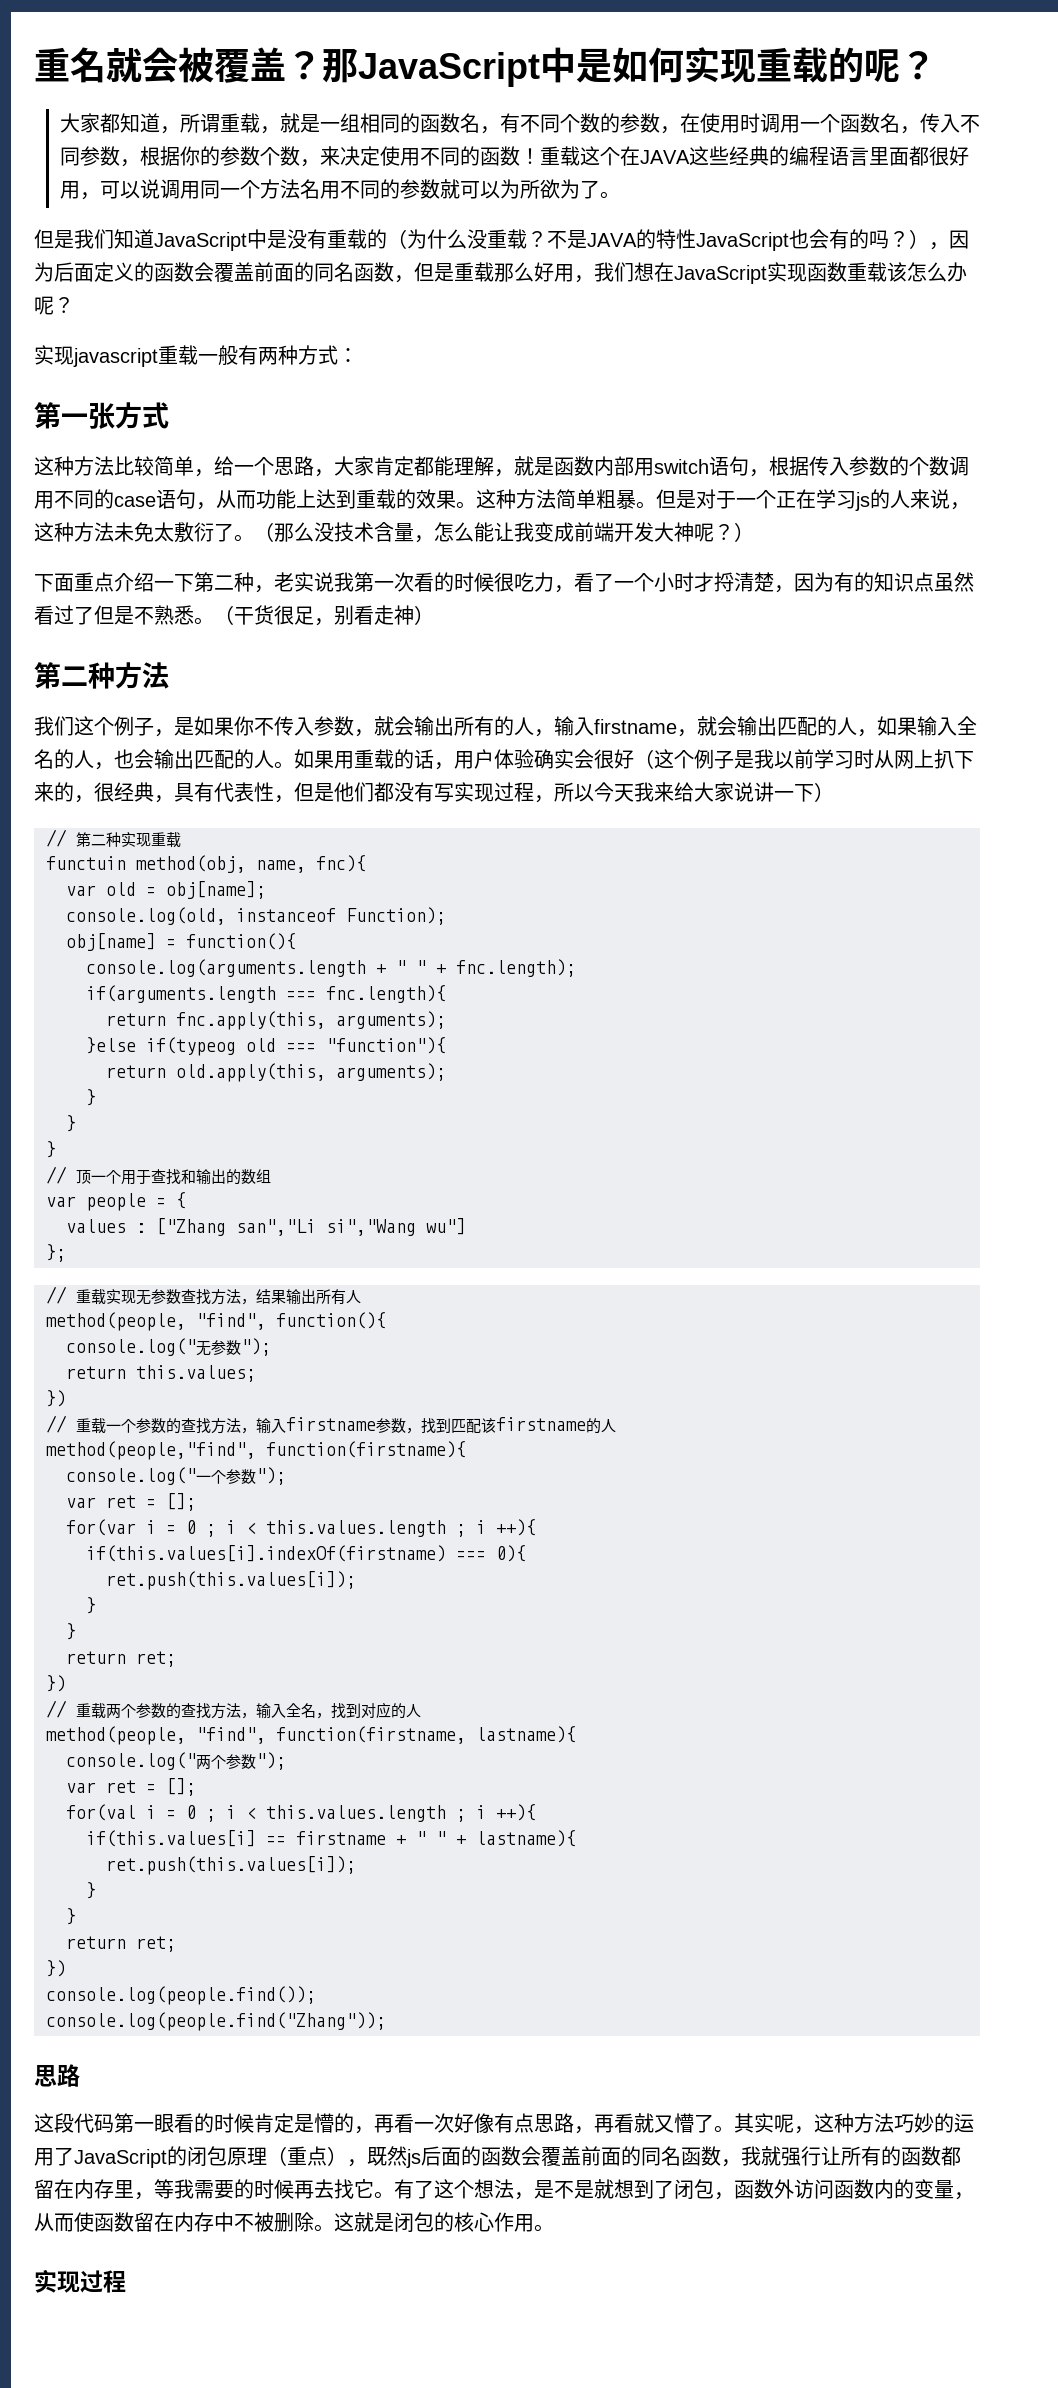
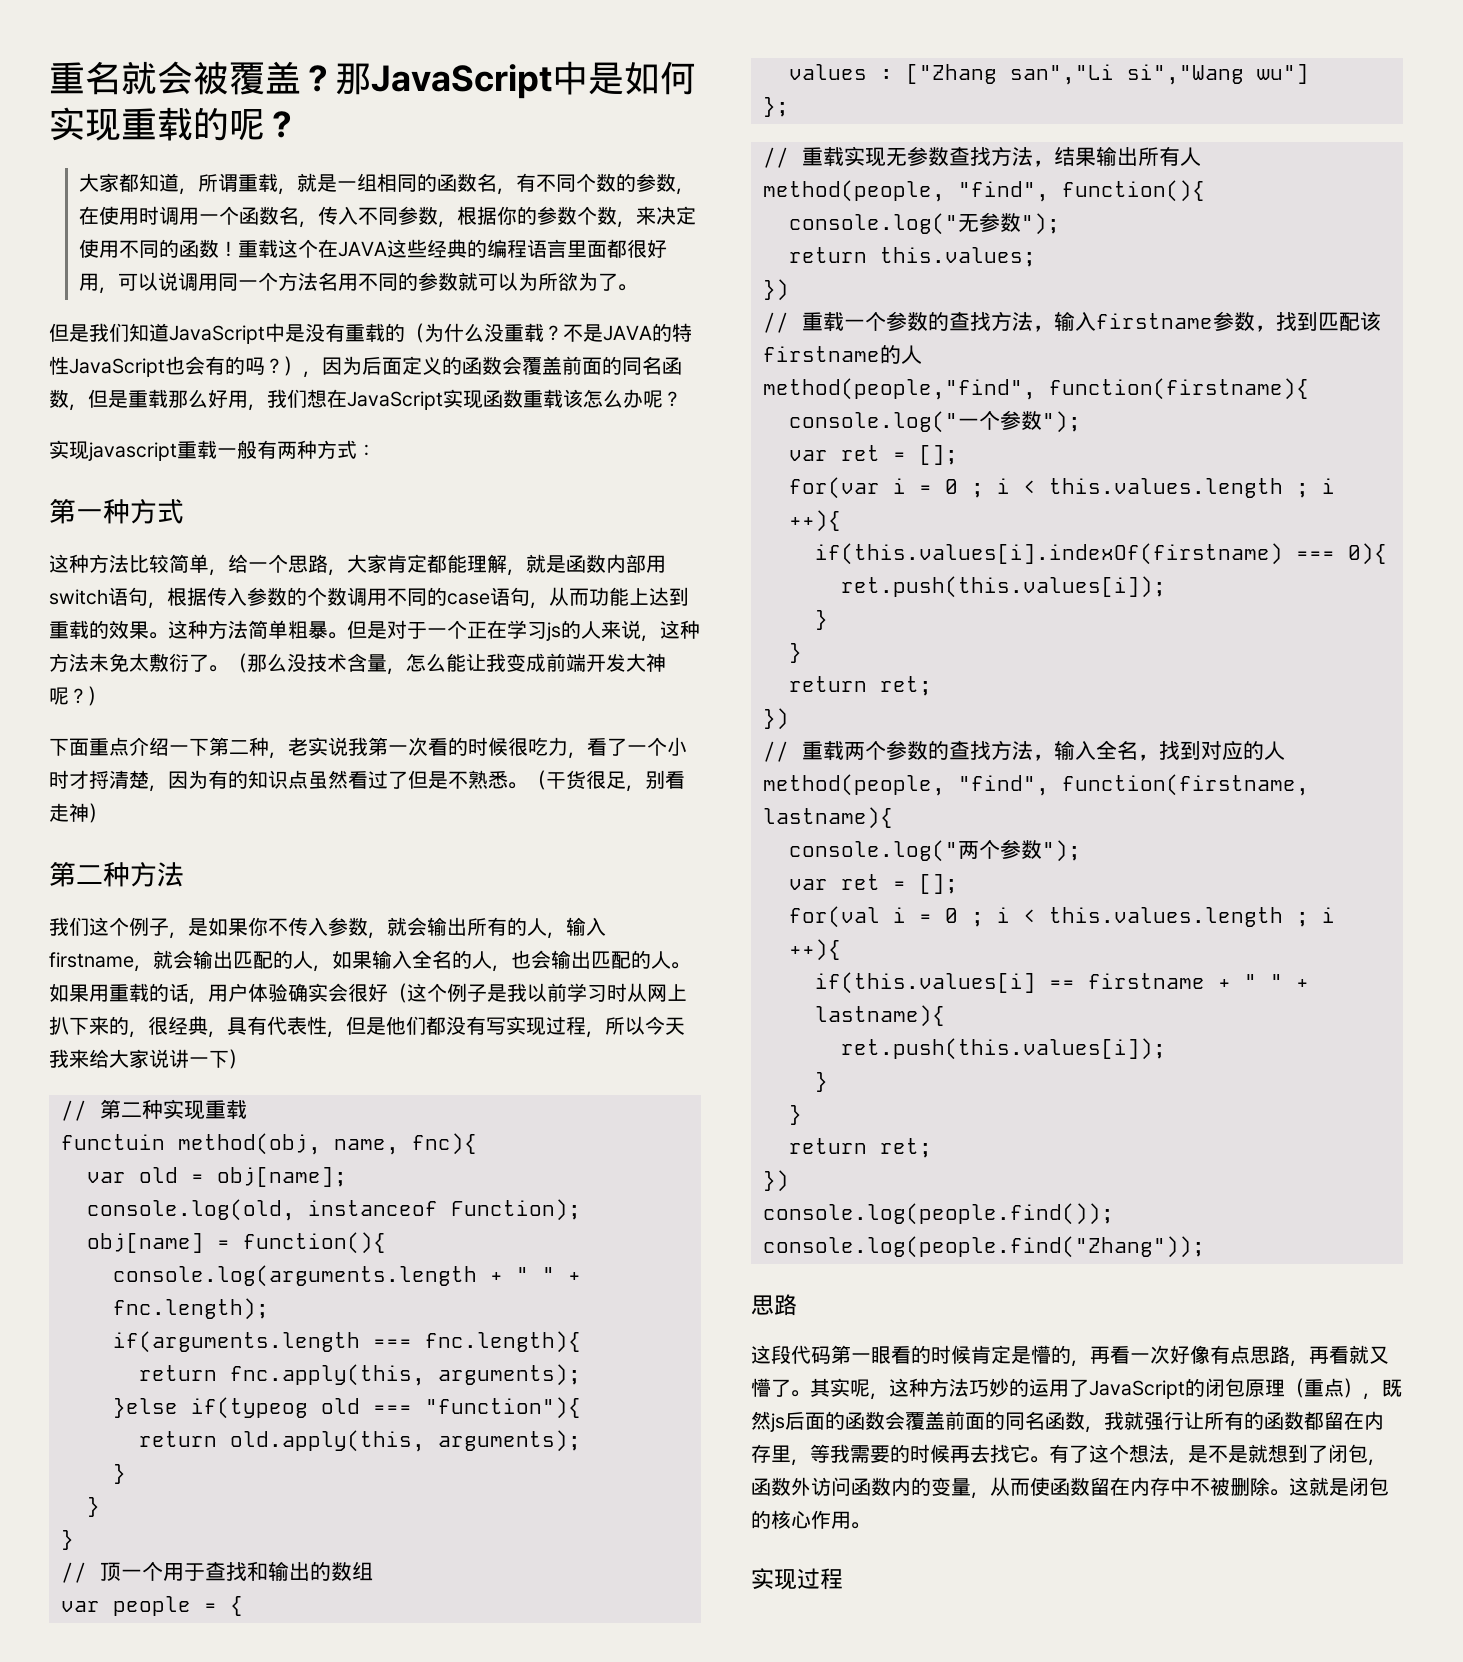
- 第一张方式
+ 第一种方式

